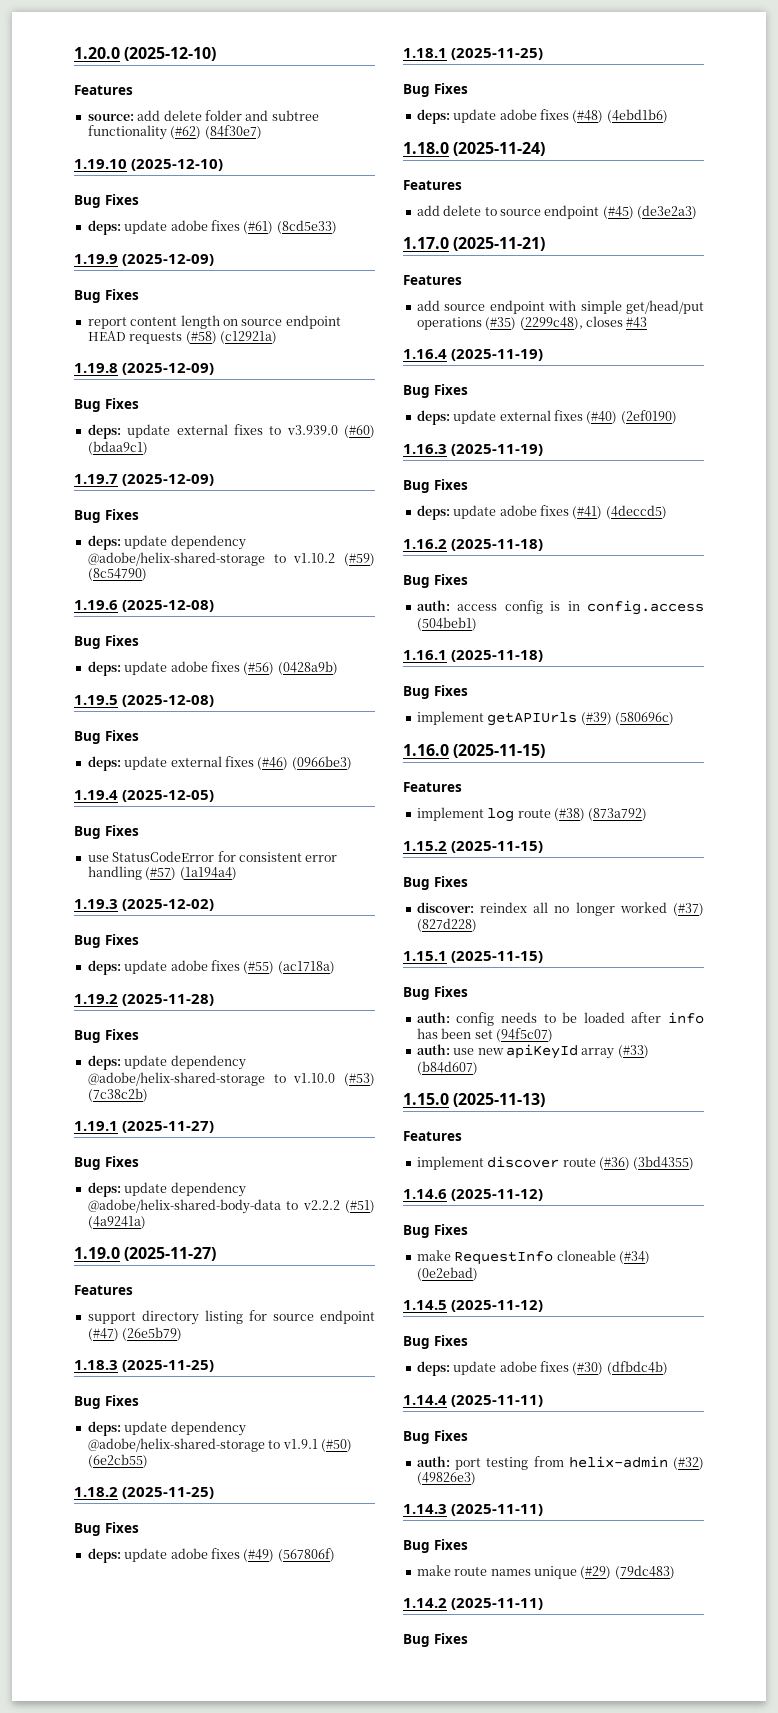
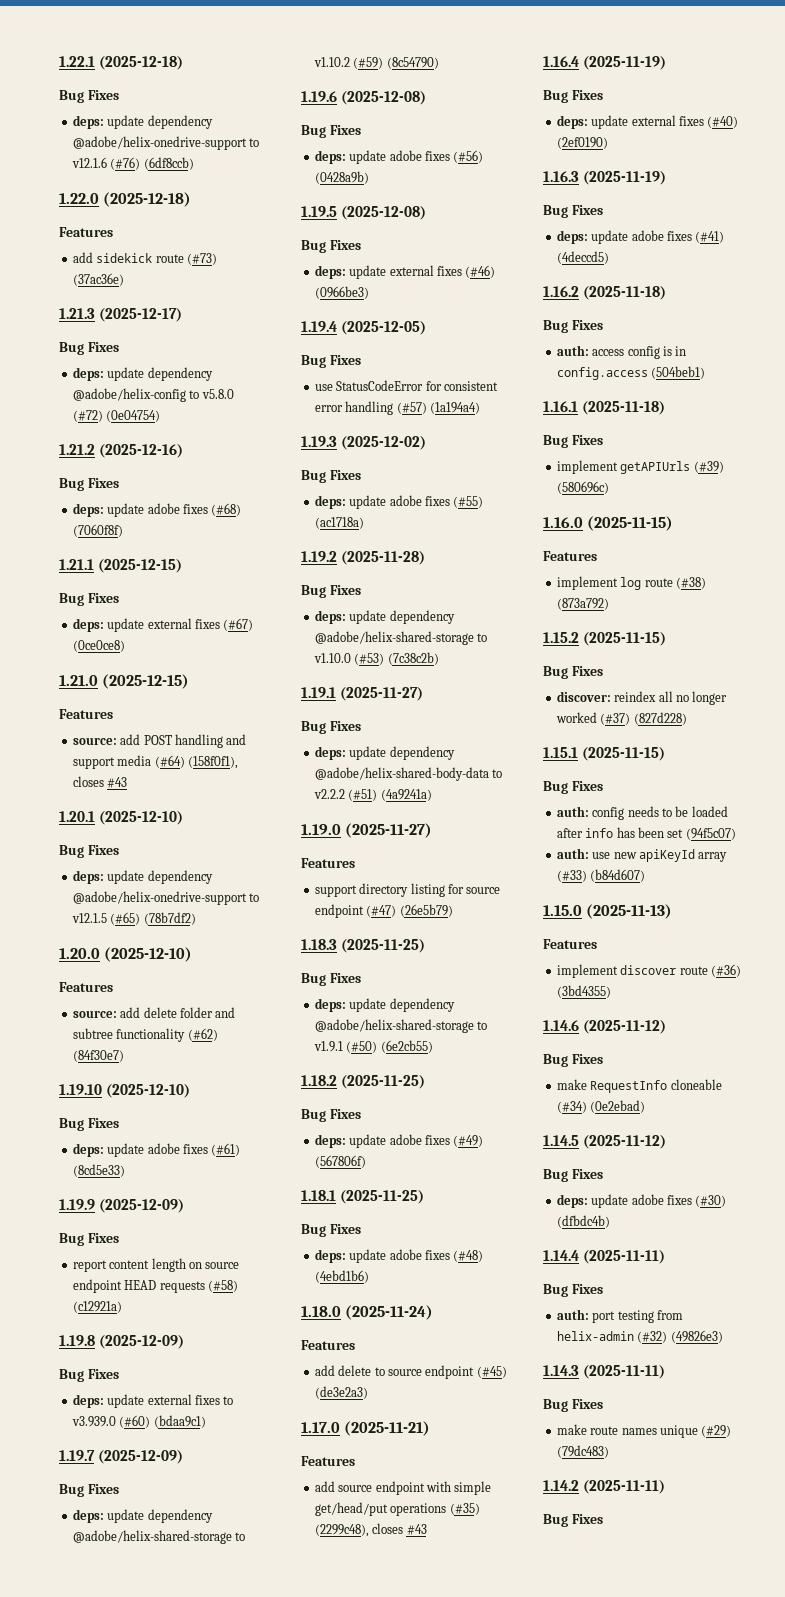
+ 1.22.1 (2025-12-18)
+ Bug Fixes
+ deps: update dependency @adobe/helix-onedrive-support to v12.1.6 (#76) (6df8ccb)
+ 1.22.0 (2025-12-18)
+ Features
+ add sidekick route (#73) (37ac36e)
+ 1.21.3 (2025-12-17)
+ Bug Fixes
+ deps: update dependency @adobe/helix-config to v5.8.0 (#72) (0e04754)
+ 1.21.2 (2025-12-16)
+ Bug Fixes
+ deps: update adobe fixes (#68) (7060f8f)
+ 1.21.1 (2025-12-15)
+ Bug Fixes
+ deps: update external fixes (#67) (0ce0ce8)
+ 1.21.0 (2025-12-15)
+ Features
+ source: add POST handling and support media (#64) (158f0f1), closes #43
+ 1.20.1 (2025-12-10)
+ Bug Fixes
+ deps: update dependency @adobe/helix-onedrive-support to v12.1.5 (#65) (78b7df2)

